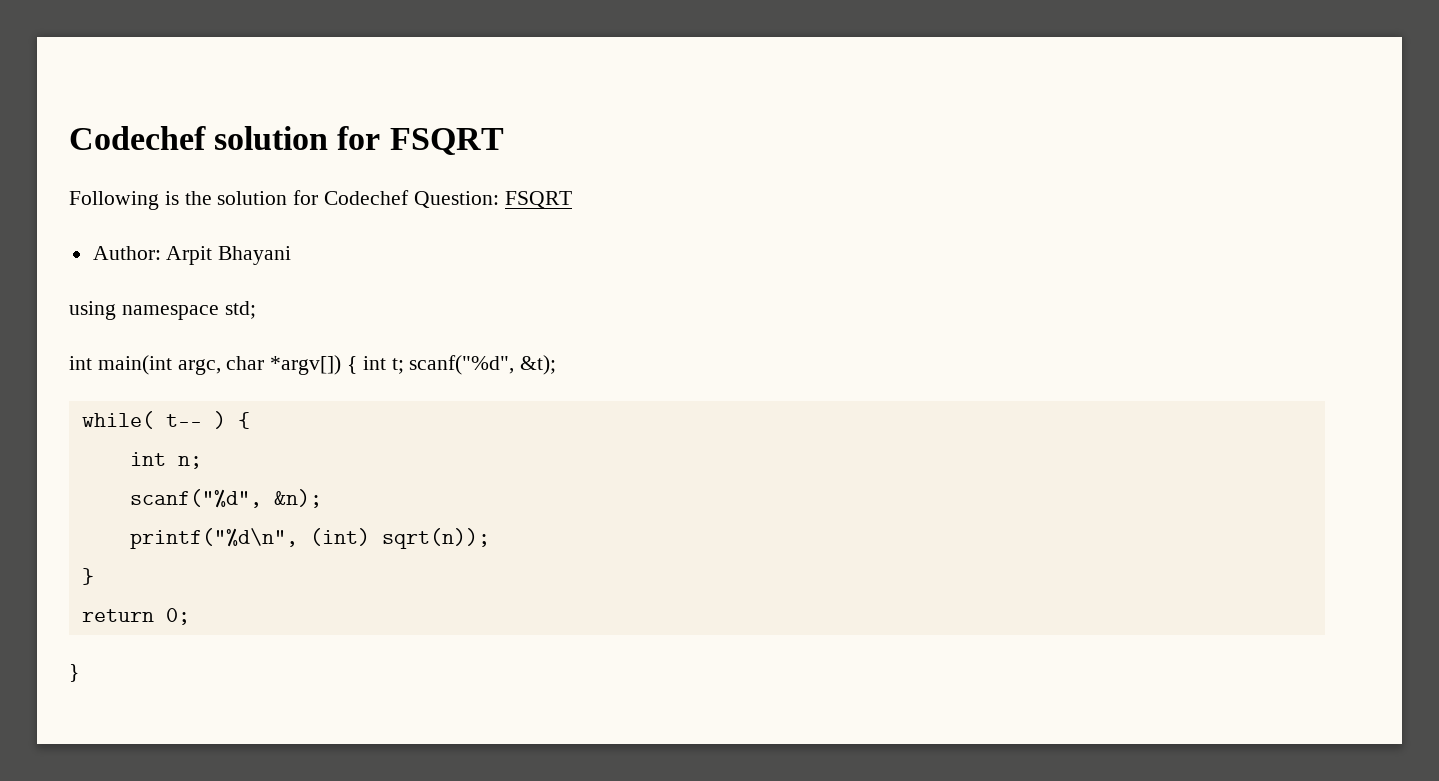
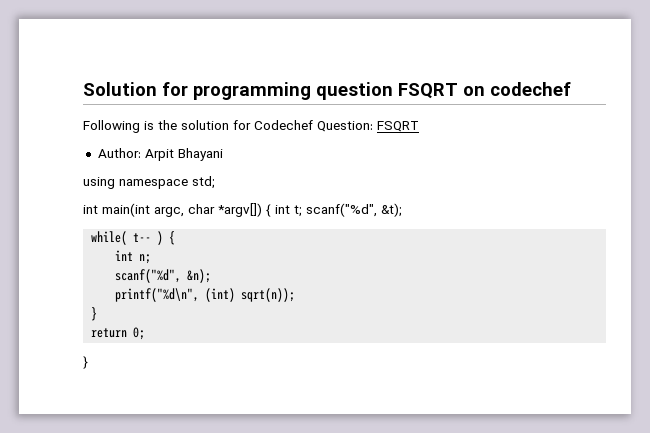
- Codechef solution for FSQRT
+ Solution for programming question FSQRT on codechef

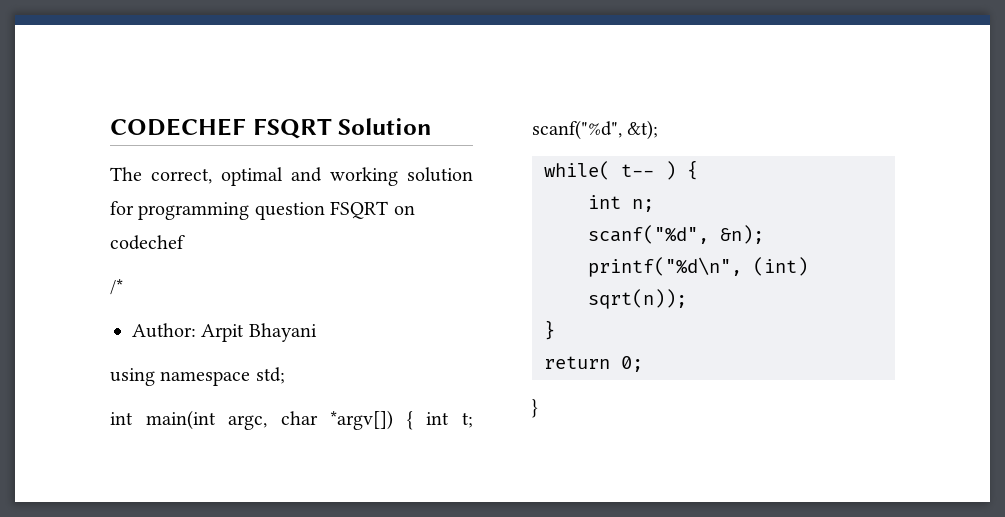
- Solution for programming question FSQRT on codechef
+ CODECHEF FSQRT Solution
+ The correct, optimal and working solution for programming question FSQRT on codechef
- Following is the solution for Codechef Question: FSQRT
+ /*

